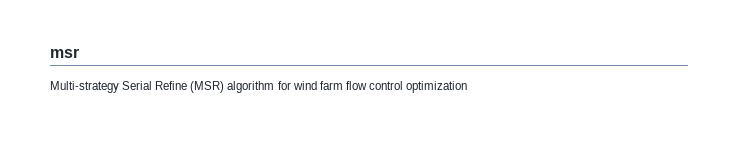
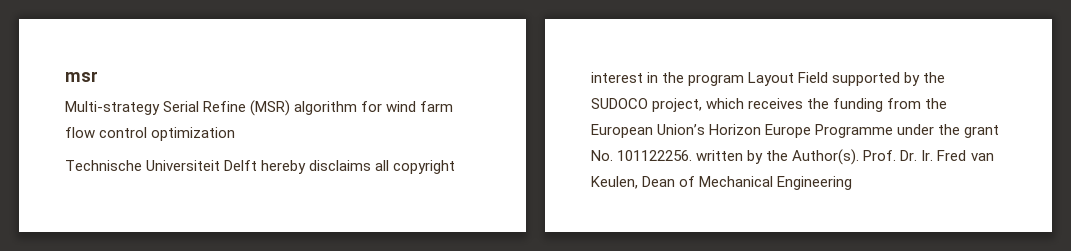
+ Technische Universiteit Delft hereby disclaims all copyright interest in the program Layout Field supported by the SUDOCO project, which receives the funding from the European Union’s Horizon Europe Programme under the grant No. 101122256. written by the Author(s). Prof. Dr. Ir. Fred van Keulen, Dean of Mechanical Engineering

